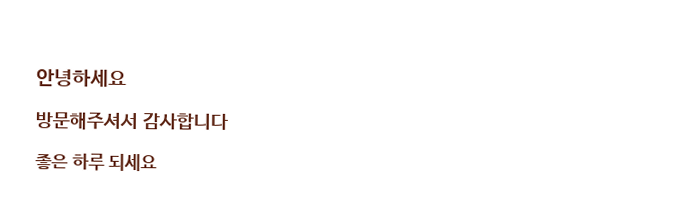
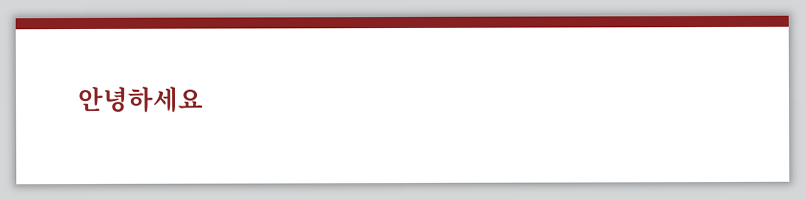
- 방문해주셔서 감사합니다
- 좋은 하루 되세요

